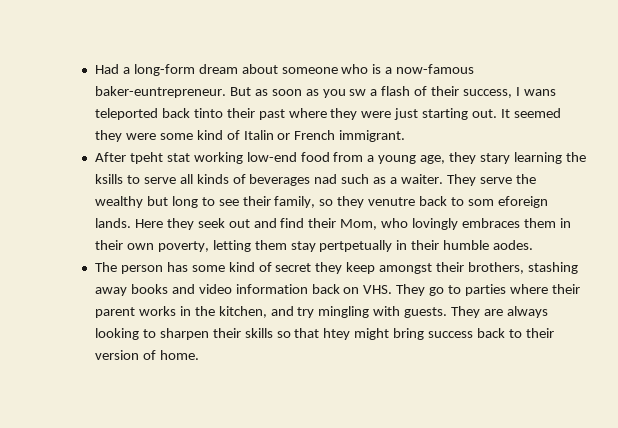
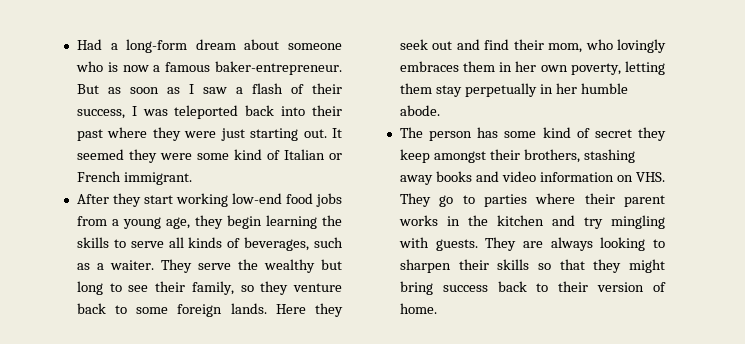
- Had a long-form dream about someone who is a now-famous baker-euntrepreneur.
+ Had a long-form dream about someone who is now a famous baker-entrepreneur.
- But as soon as you sw a flash of their success, I wans teleported back tinto their past where they were just starting out.
+ But as soon as I saw a flash of their success, I was teleported back into their past where they were just starting out.
- It seemed they were some kind of Italin or French immigrant.
+ It seemed they were some kind of Italian or French immigrant.
- After tpeht stat working low-end food from a young age, they stary learning the ksills to serve all kinds of beverages nad such as a waiter.
+ After they start working low-end food jobs from a young age, they begin learning the skills to serve all kinds of beverages, such as a waiter.
- They serve the wealthy but long to see their family, so they venutre back to som eforeign lands.
+ They serve the wealthy but long to see their family, so they venture back to some foreign lands.
- Here they seek out and find their Mom, who lovingly embraces them in their own poverty, letting them stay pertpetually in their humble aodes.
+ Here they seek out and find their mom, who lovingly embraces them in her own poverty, letting them stay perpetually in her humble abode.
- The person has some kind of secret they keep amongst their brothers, stashing away books and video information back on VHS. They go to parties where their parent works in the kitchen, and try mingling with guests.
+ The person has some kind of secret they keep amongst their brothers, stashing away books and video information on VHS. They go to parties where their parent works in the kitchen and try mingling with guests.
- They are always looking to sharpen their skills so that htey might bring success back to their version of home.
+ They are always looking to sharpen their skills so that they might bring success back to their version of home.

